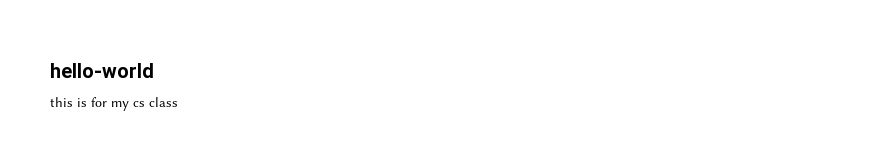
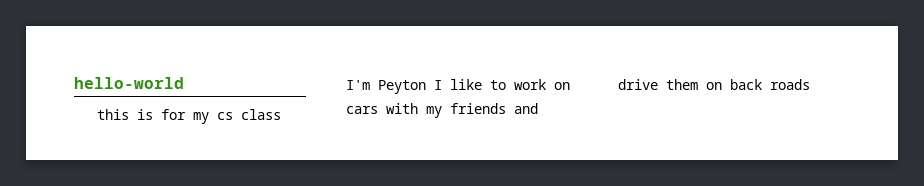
- this is for my cs class
+ this is for my cs class I'm Peyton I like to work on cars with my friends and drive them on back roads

